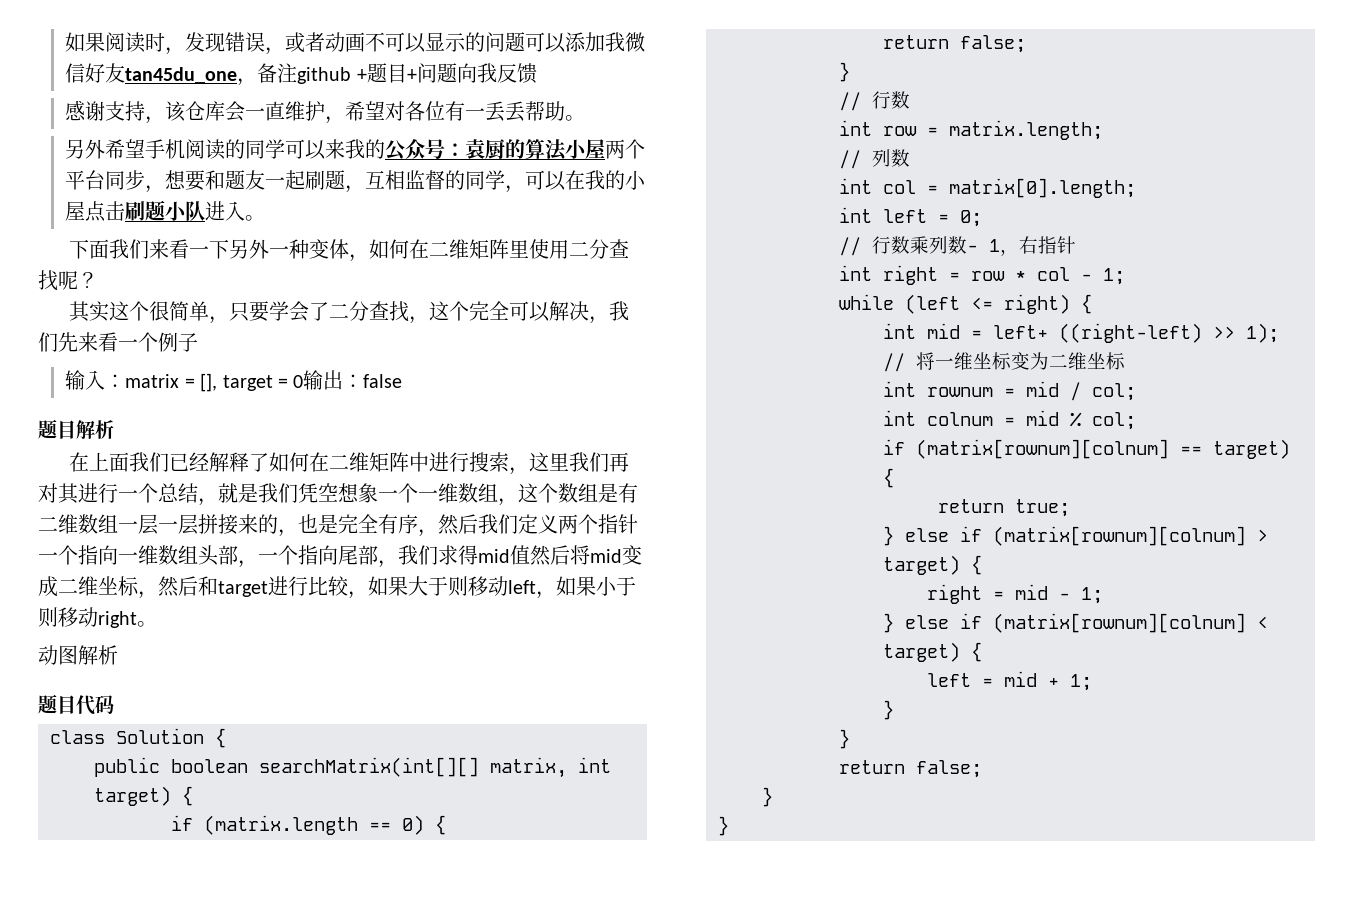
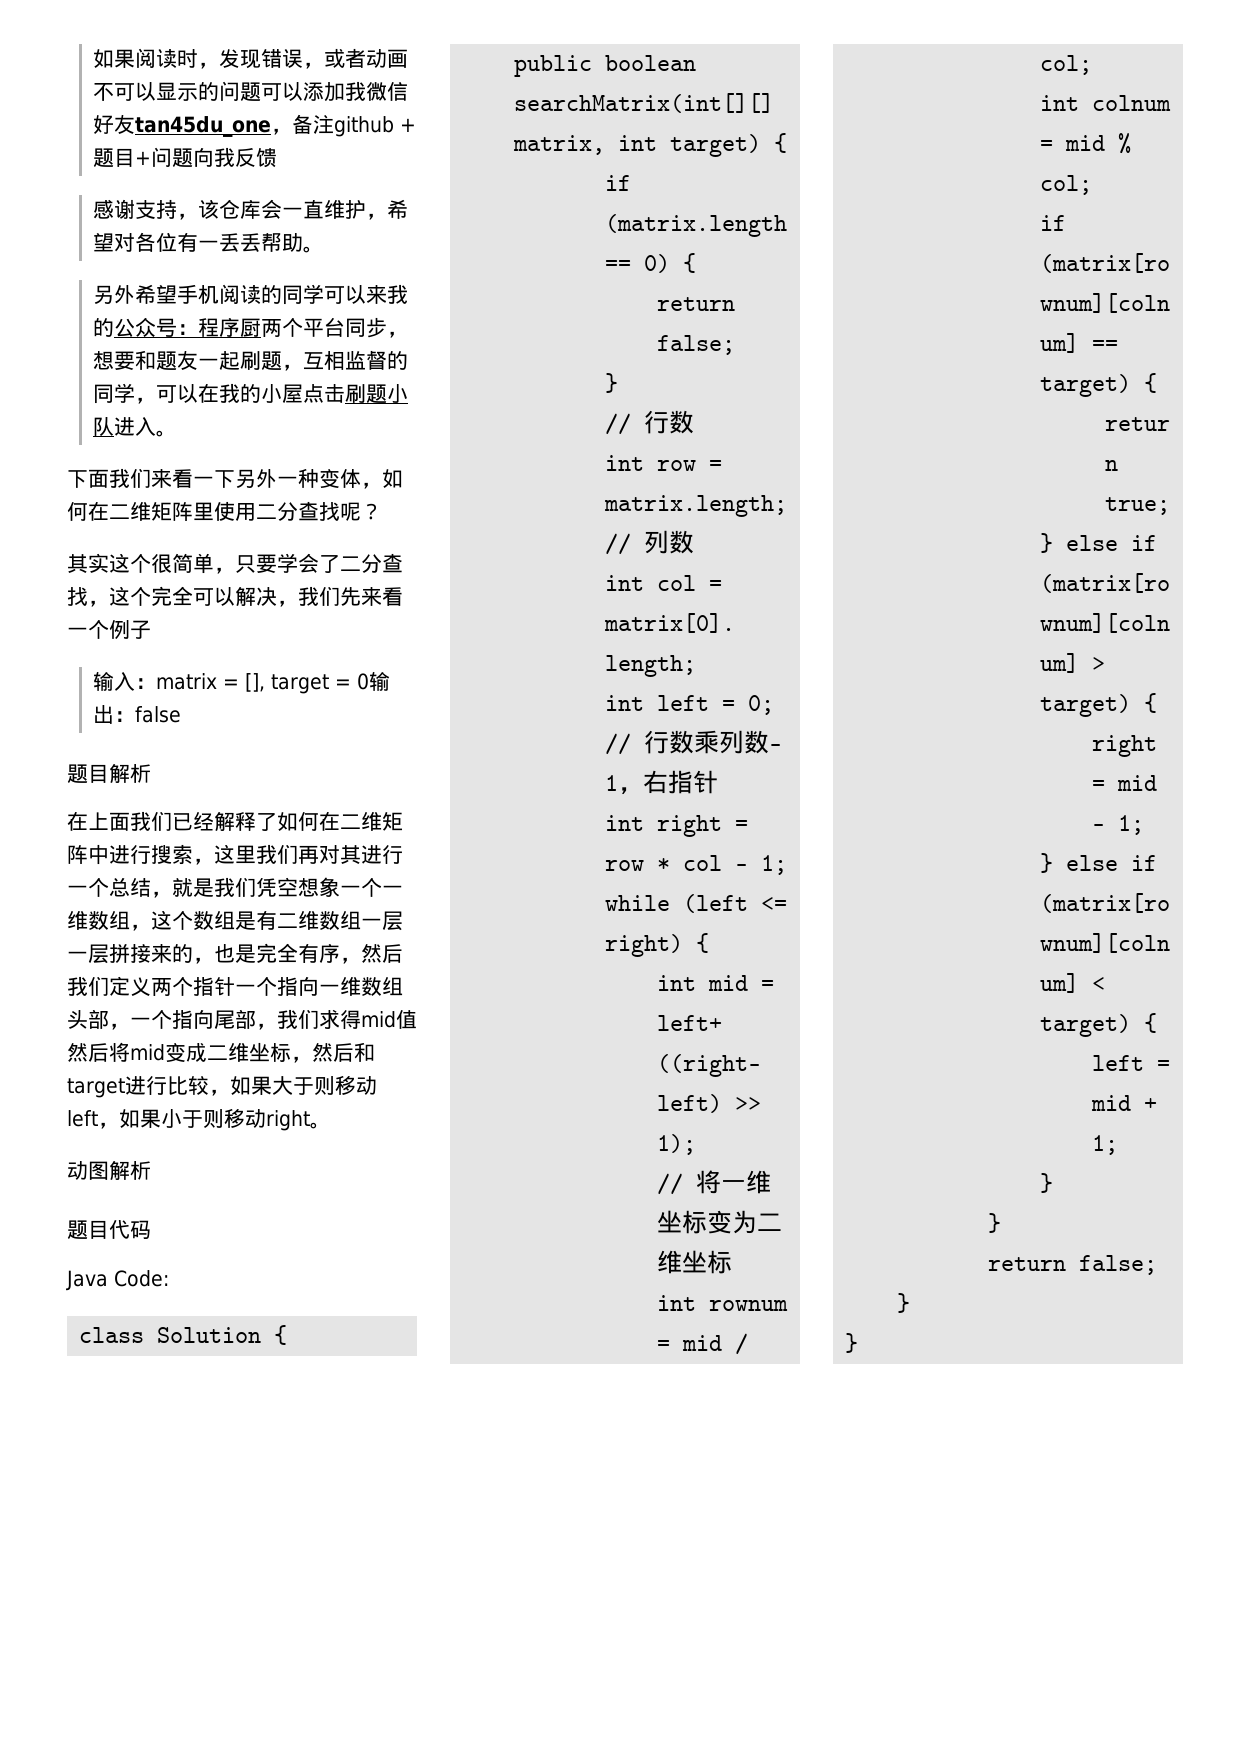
- 另外希望手机阅读的同学可以来我的公众号：袁厨的算法小屋两个平台同步，想要和题友一起刷题，互相监督的同学，可以在我的小屋点击刷题小队进入。
+ 另外希望手机阅读的同学可以来我的公众号：程序厨两个平台同步，想要和题友一起刷题，互相监督的同学，可以在我的小屋点击刷题小队进入。
+ Java Code:

